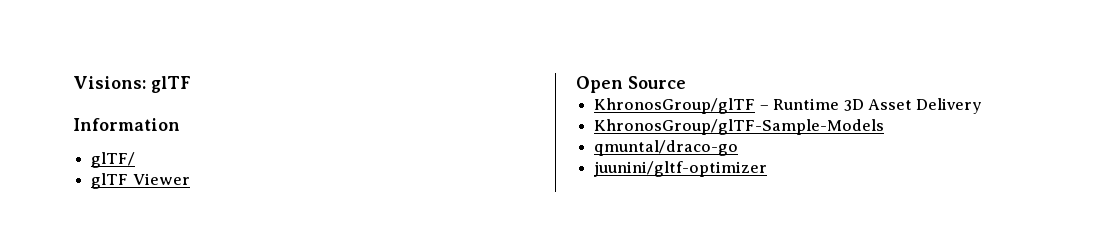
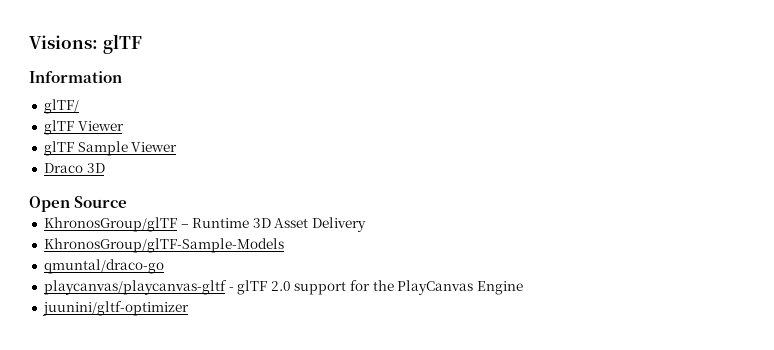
+ glTF Sample Viewer
+ Draco 3D
+ playcanvas/playcanvas-gltf - glTF 2.0 support for the PlayCanvas Engine

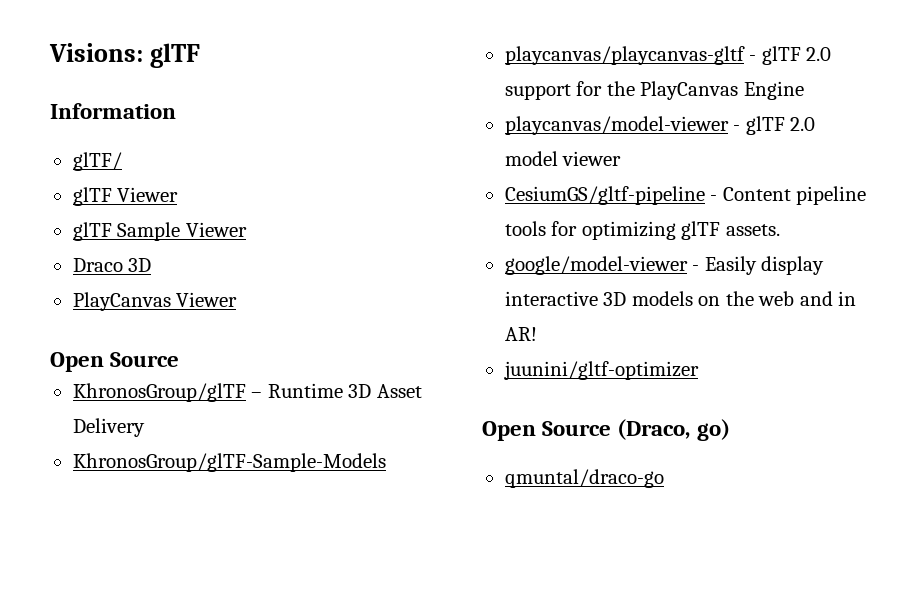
+ PlayCanvas Viewer
- qmuntal/draco-go
+ playcanvas/model-viewer - glTF 2.0 model viewer
+ CesiumGS/gltf-pipeline - Content pipeline tools for optimizing glTF assets.
+ google/model-viewer - Easily display interactive 3D models on the web and in AR!
  juunini/gltf-optimizer
+ Open Source (Draco, go)
+ qmuntal/draco-go

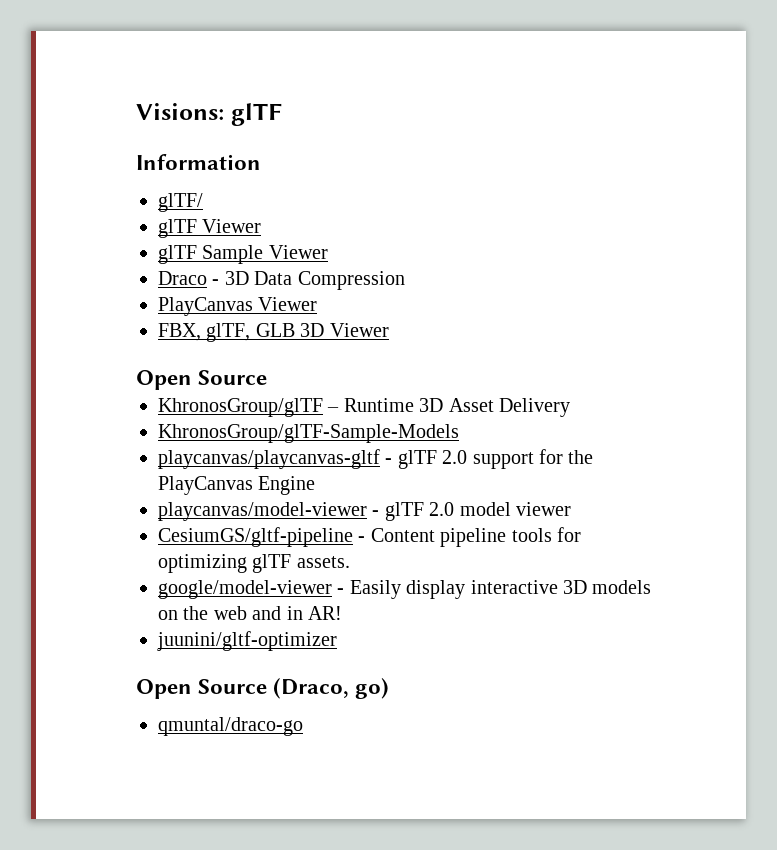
- Draco 3D
+ Draco - 3D Data Compression
+ FBX, glTF, GLB 3D Viewer

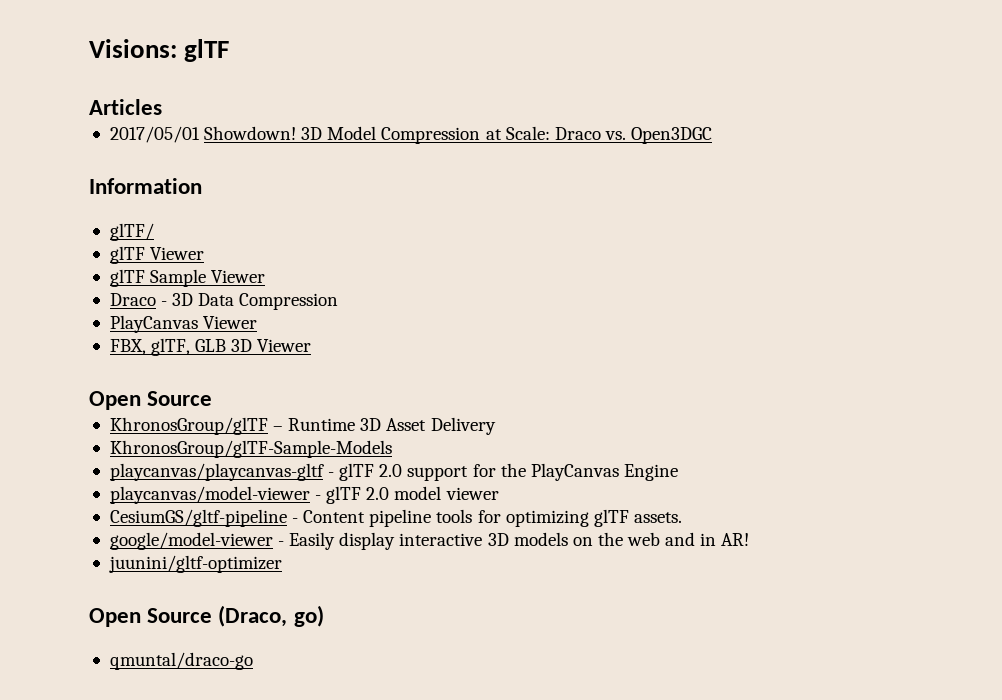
+ Articles
+ 2017/05/01 Showdown! 3D Model Compression at Scale: Draco vs. Open3DGC

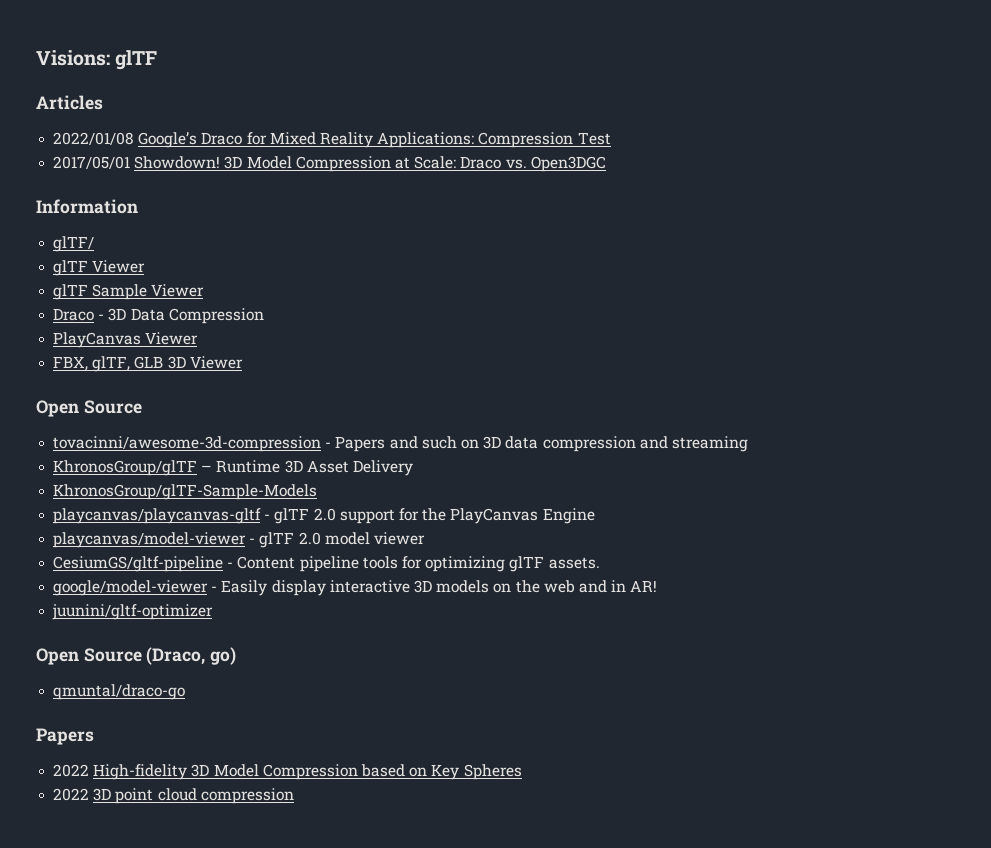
+ 2022/01/08 Google’s Draco for Mixed Reality Applications: Compression Test
+ tovacinni/awesome-3d-compression - Papers and such on 3D data compression and streaming
  qmuntal/draco-go
+ Papers
+ 2022 High-fidelity 3D Model Compression based on Key Spheres
+ 2022 3D point cloud compression

